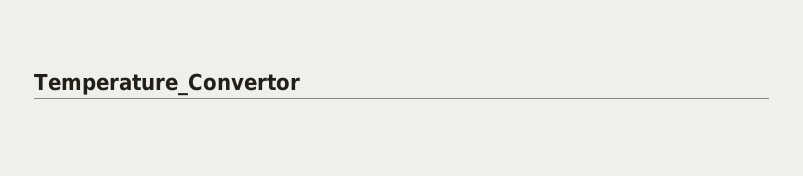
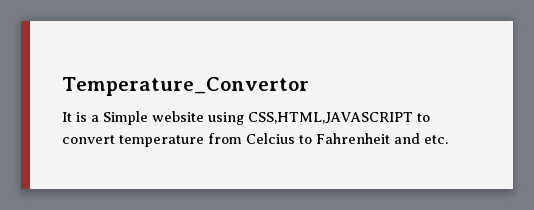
+ It is a Simple website using CSS,HTML,JAVASCRIPT to convert temperature from Celcius to Fahrenheit and etc.

